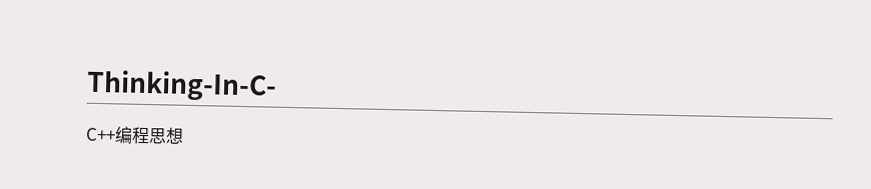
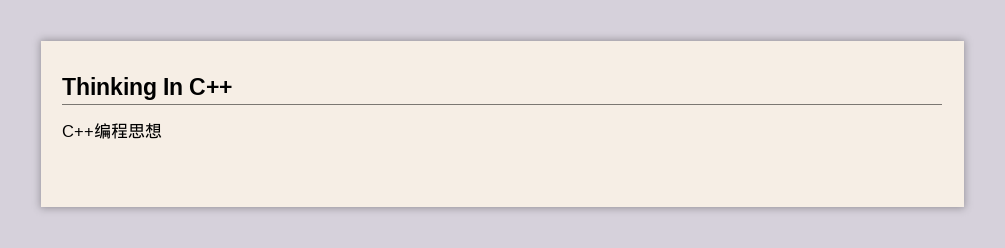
- Thinking-In-C-
+ Thinking In C++

